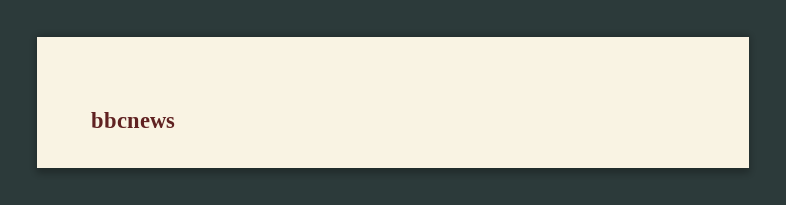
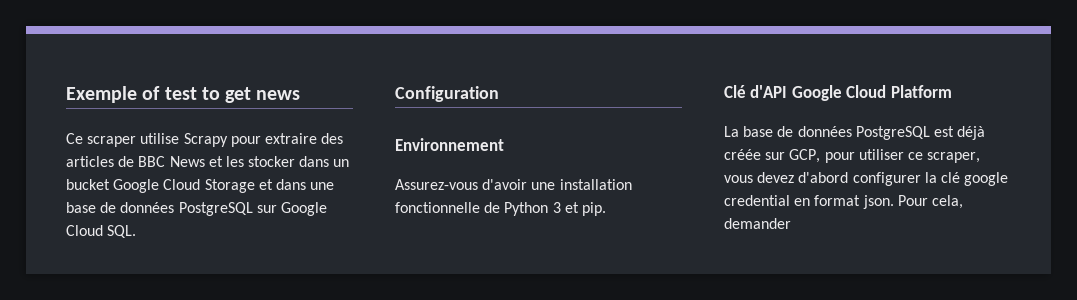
- bbcnews
+ Exemple of test to get news
+ Ce scraper utilise Scrapy pour extraire des articles de BBC News et les stocker dans un bucket Google Cloud Storage et dans une base de données PostgreSQL sur Google Cloud SQL.
+ Configuration
+ Environnement
+ Assurez-vous d'avoir une installation fonctionnelle de Python 3 et pip.
+ Clé d'API Google Cloud Platform
+ La base de données PostgreSQL est déjà créée sur GCP, pour utiliser ce scraper, vous devez d'abord configurer la clé google credential en format json. Pour cela, demander

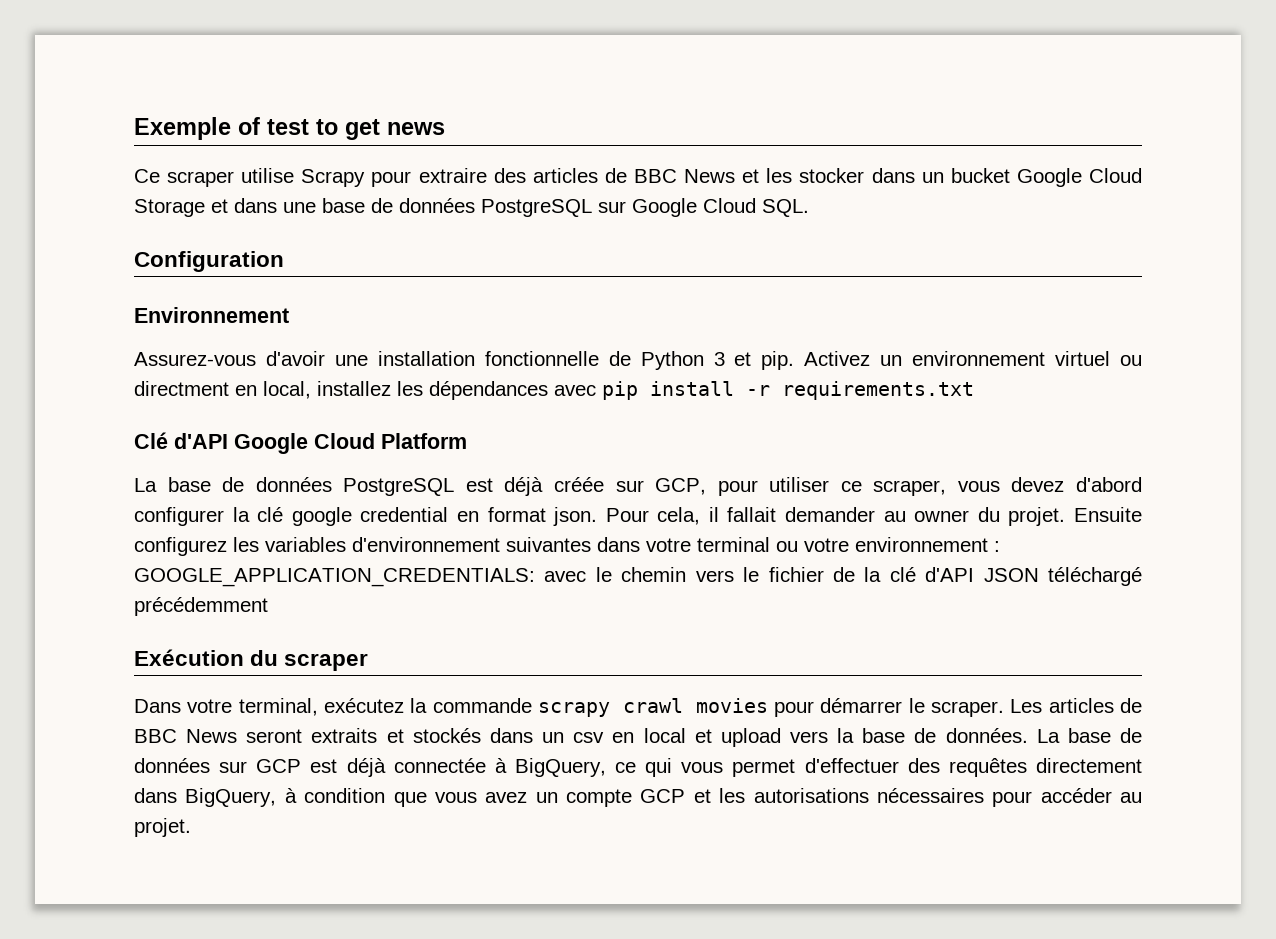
+ Activez un environnement virtuel ou directment en local, installez les dépendances avec pip install -r requirements.txt
- Pour cela, demander
+ Pour cela, il fallait demander au owner du projet. Ensuite configurez les variables d'environnement suivantes dans votre terminal ou votre environnement : GOOGLE_APPLICATION_CREDENTIALS: avec le chemin vers le fichier de la clé d'API JSON téléchargé précédemment
+ Exécution du scraper
+ Dans votre terminal, exécutez la commande scrapy crawl movies pour démarrer le scraper. Les articles de BBC News seront extraits et stockés dans un csv en local et upload vers la base de données. La base de données sur GCP est déjà connectée à BigQuery, ce qui vous permet d'effectuer des requêtes directement dans BigQuery, à condition que vous avez un compte GCP et les autorisations nécessaires pour accéder au projet.

